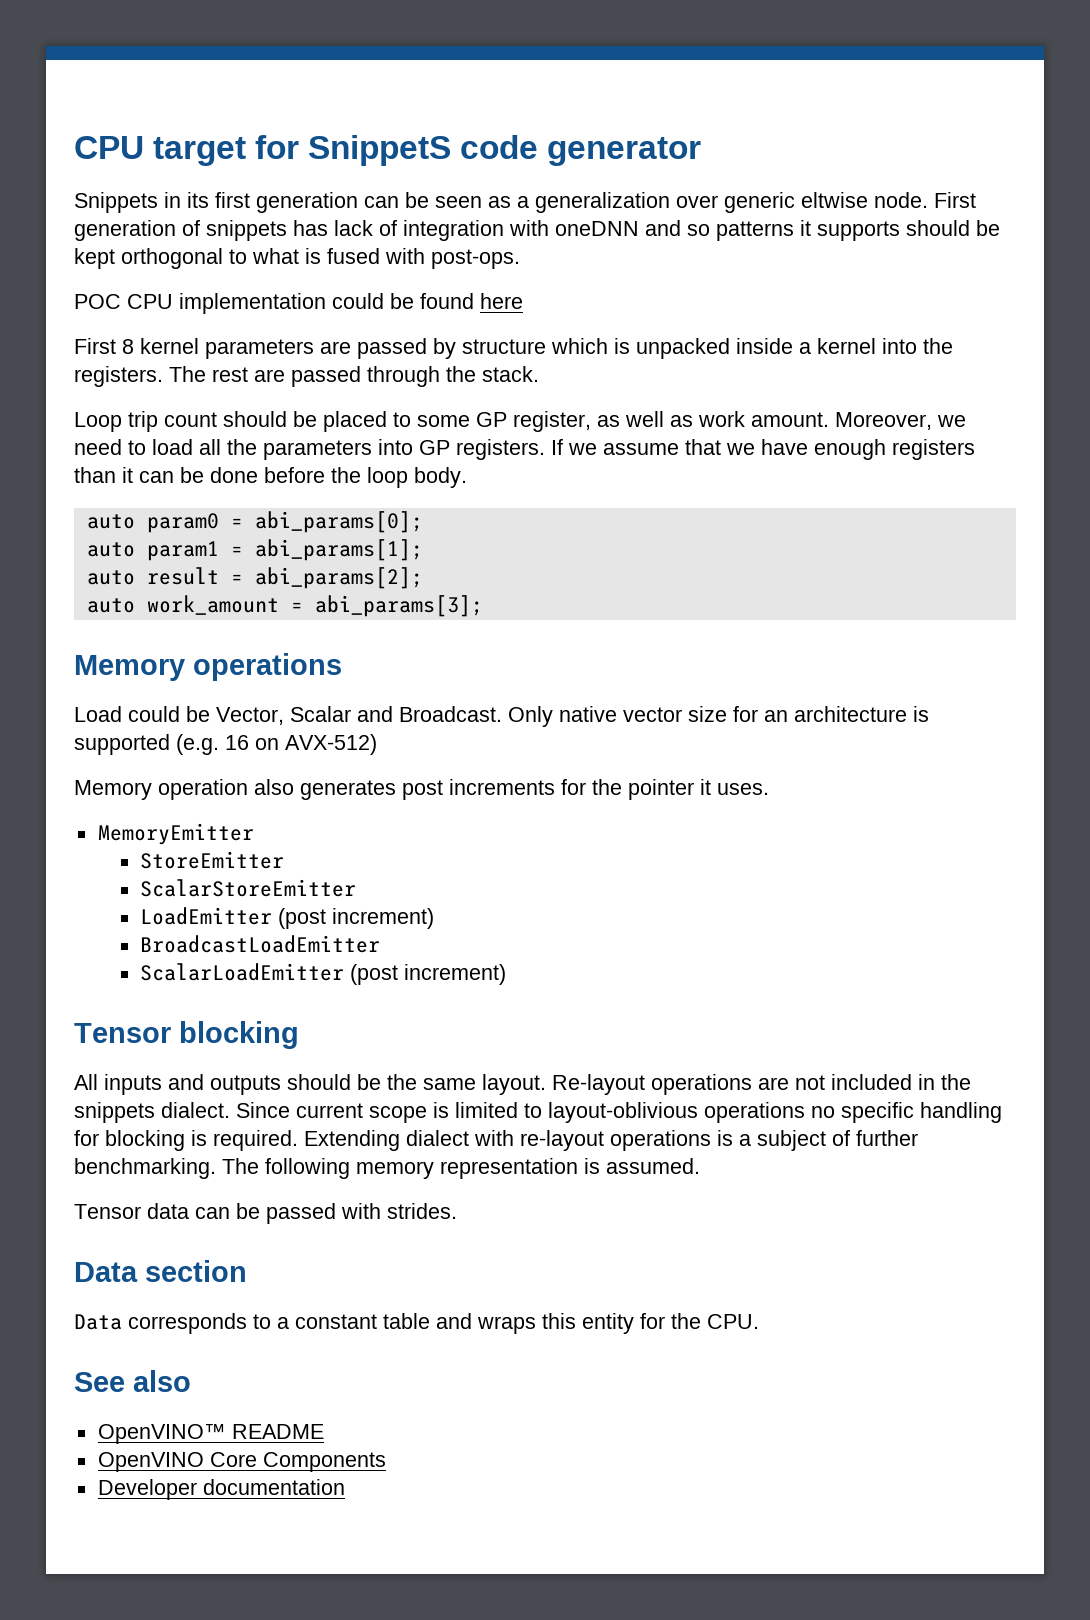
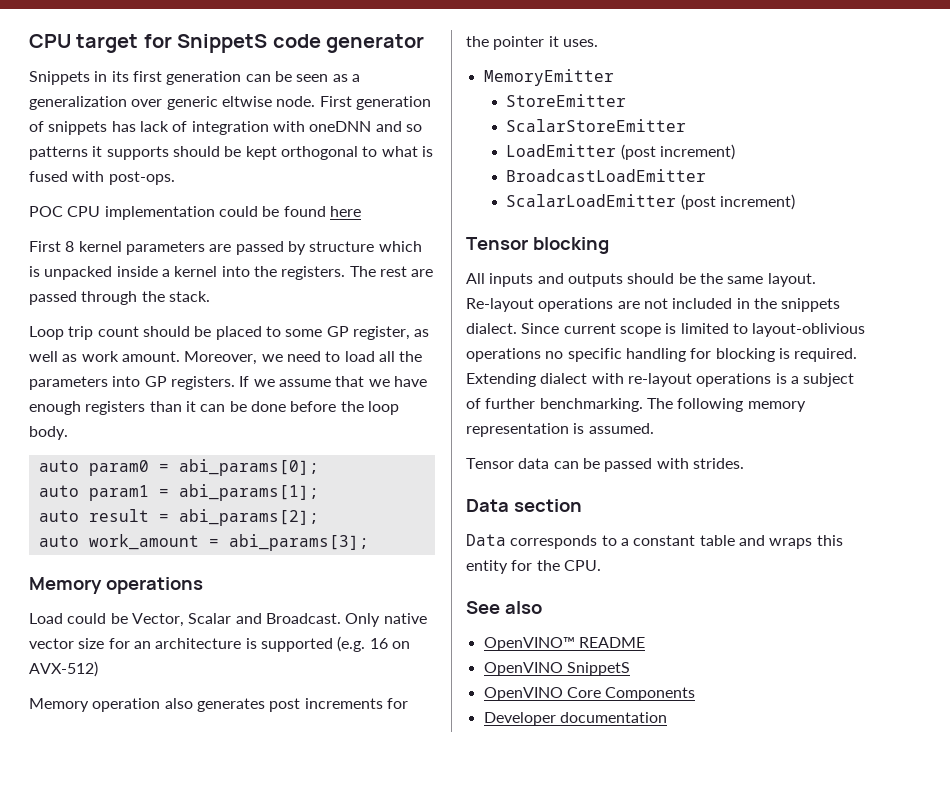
+ OpenVINO SnippetS

